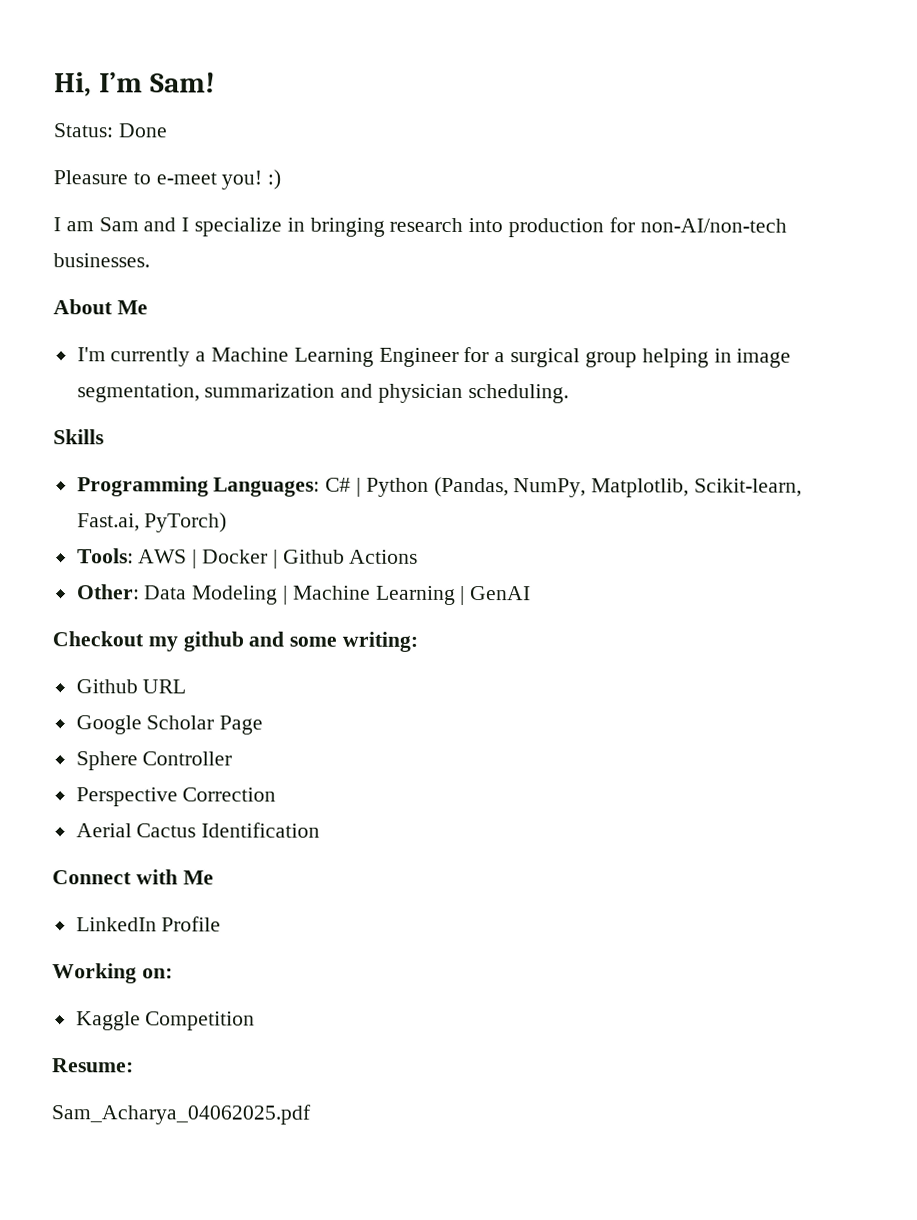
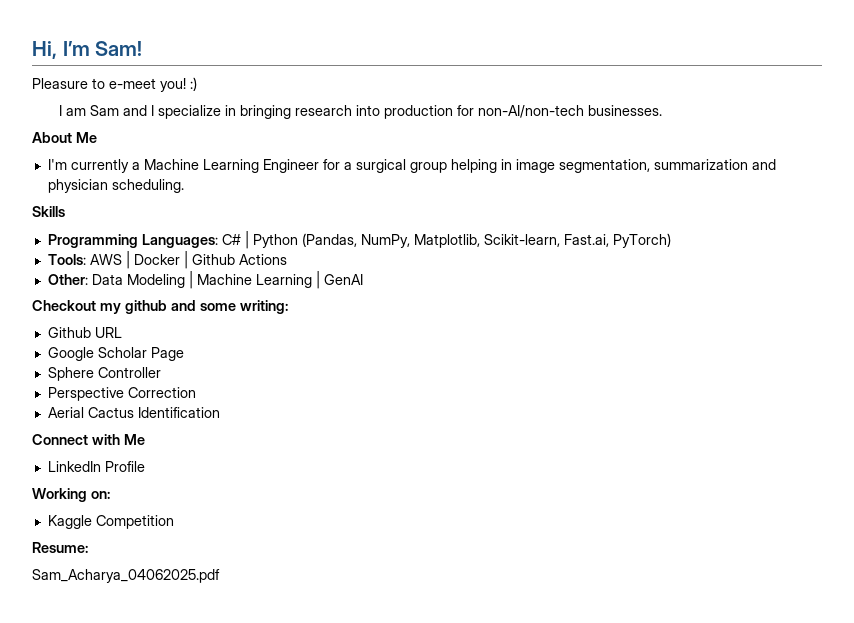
- Status: Done

